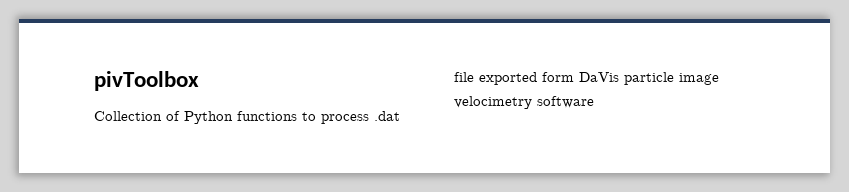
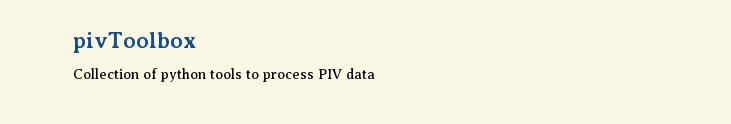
- Collection of Python functions to process .dat file exported form DaVis particle image velocimetry software
+ Collection of python tools to process PIV data

